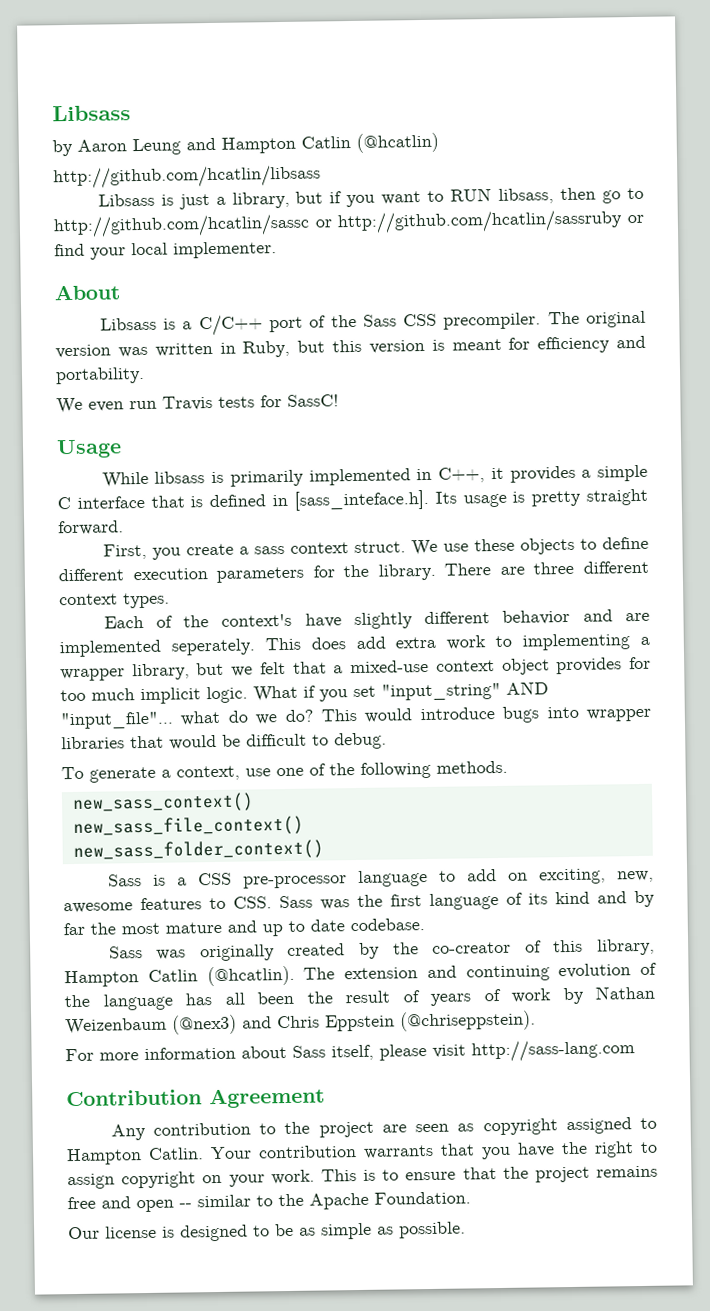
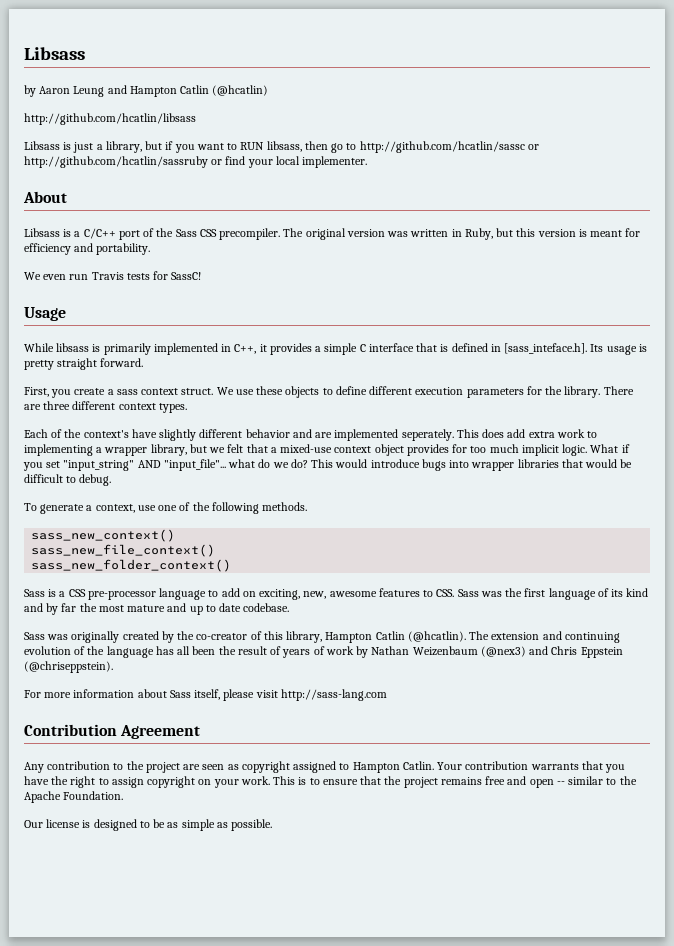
- new_sass_context()
- new_sass_file_context()
- new_sass_folder_context()
+ sass_new_context()
+ sass_new_file_context()
+ sass_new_folder_context()

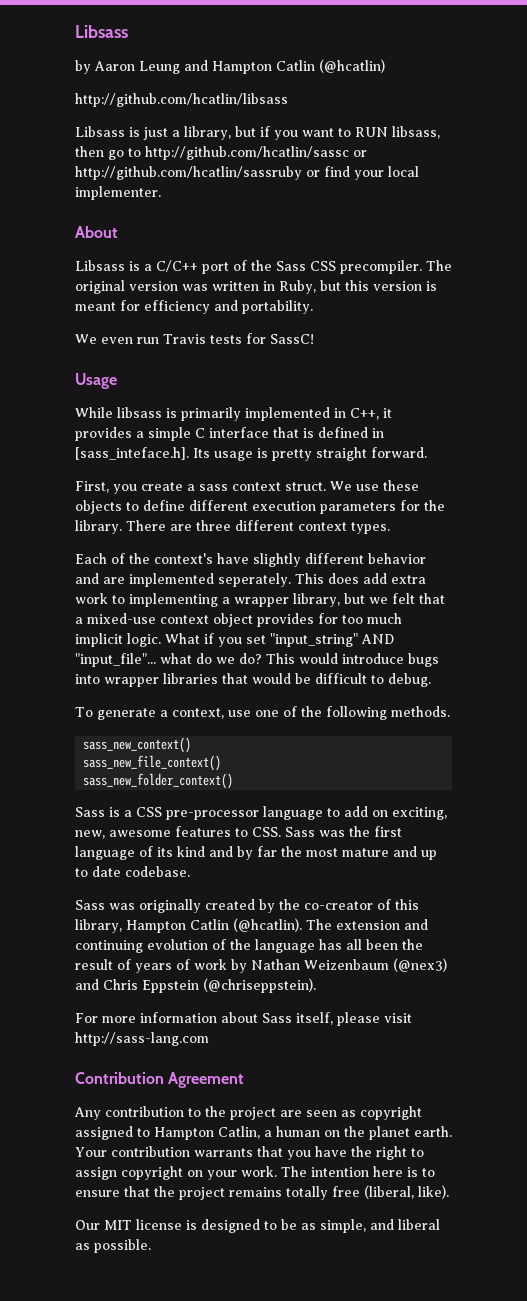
- Any contribution to the project are seen as copyright assigned to Hampton Catlin.
+ Any contribution to the project are seen as copyright assigned to Hampton Catlin, a human on the planet earth.
- This is to ensure that the project remains free and open -- similar to the Apache Foundation.
+ The intention here is to ensure that the project remains totally free (liberal, like).
- Our license is designed to be as simple as possible.
+ Our MIT license is designed to be as simple, and liberal as possible.

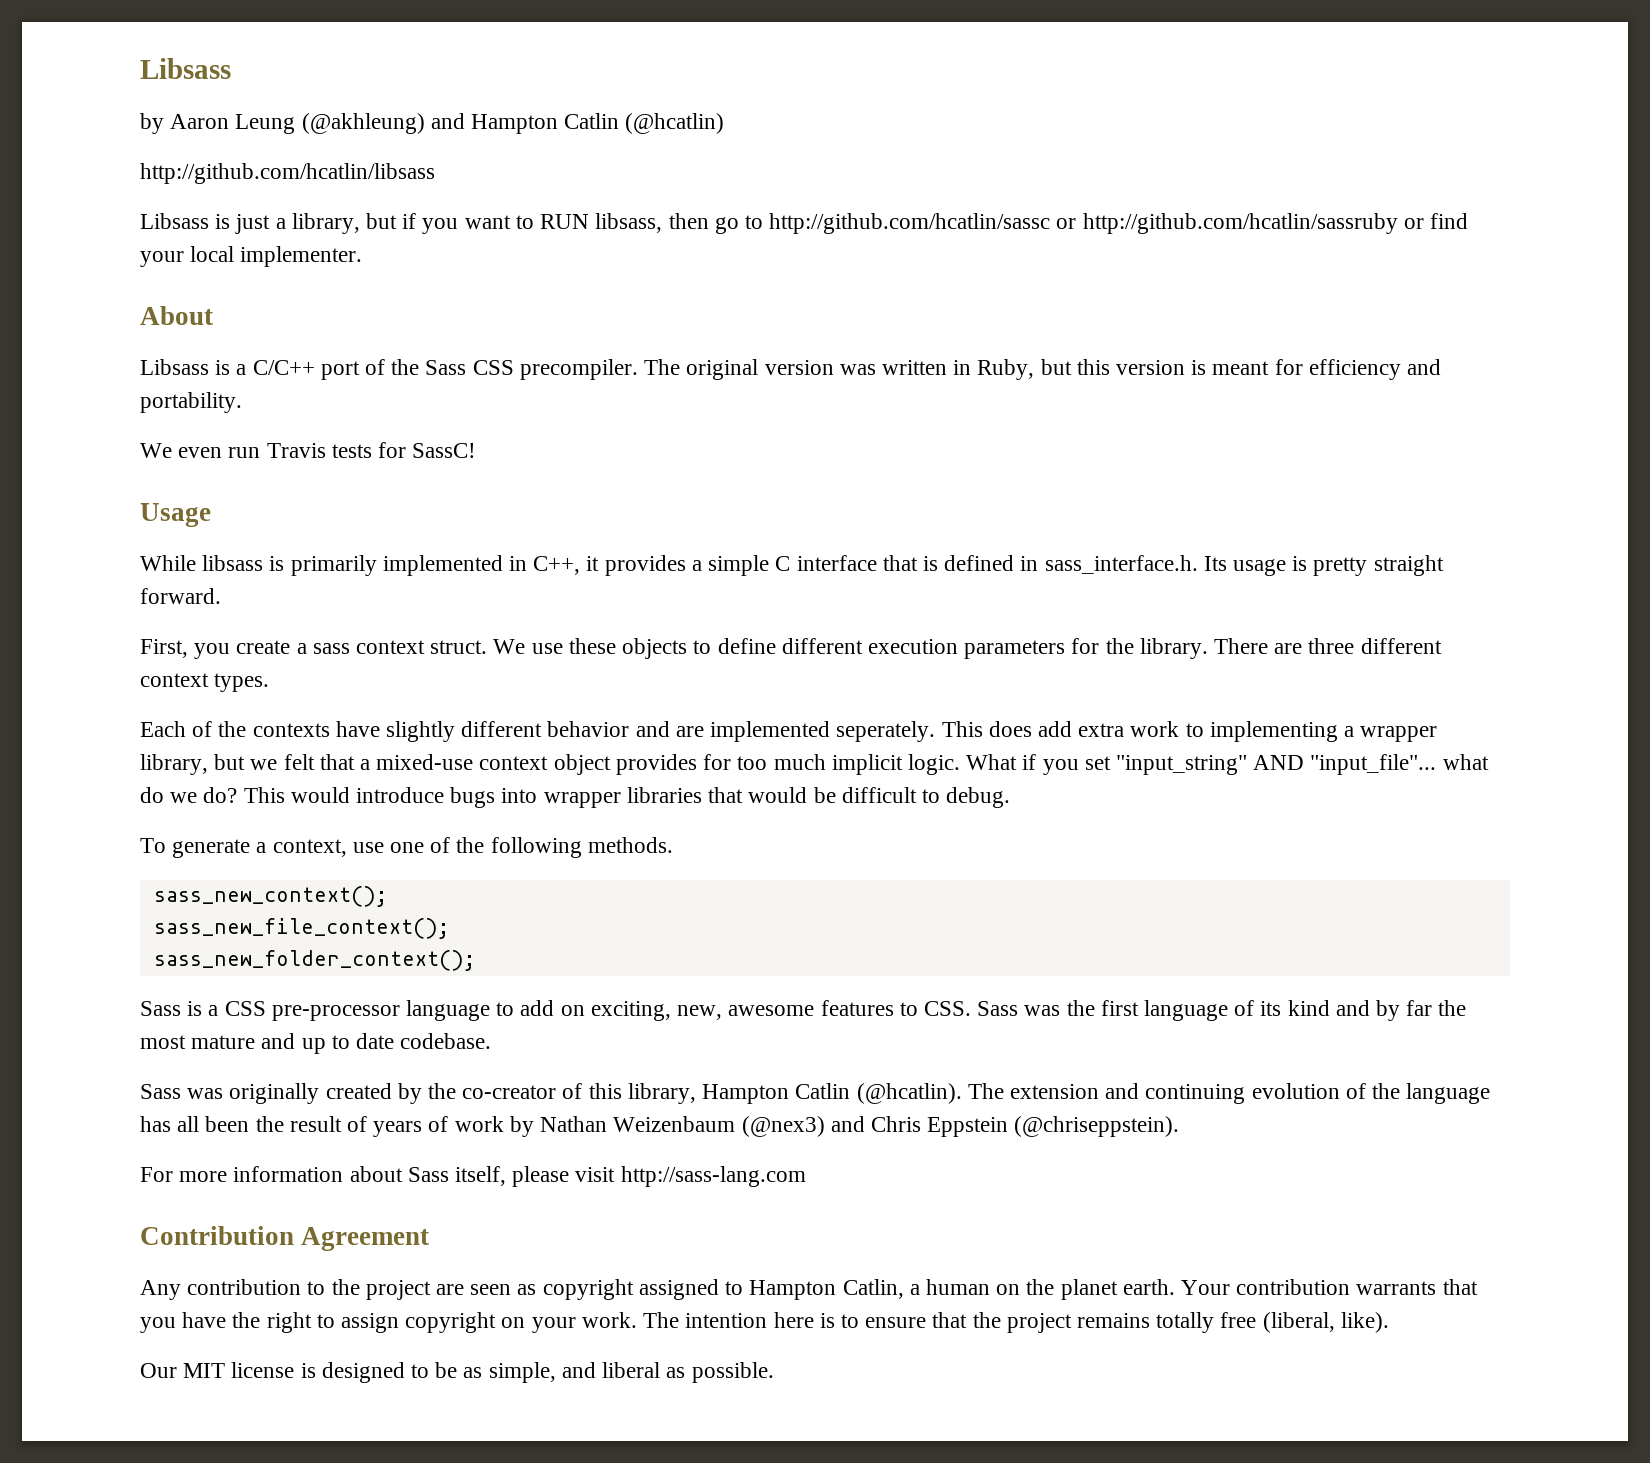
- by Aaron Leung and Hampton Catlin (@hcatlin)
+ by Aaron Leung (@akhleung) and Hampton Catlin (@hcatlin)
- While libsass is primarily implemented in C++, it provides a simple C interface that is defined in [sass_inteface.h]. Its usage is pretty straight forward.
+ While libsass is primarily implemented in C++, it provides a simple C interface that is defined in sass_interface.h. Its usage is pretty straight forward.
- Each of the context's have slightly different behavior and are implemented seperately.
+ Each of the contexts have slightly different behavior and are implemented seperately.
- sass_new_context()
- sass_new_file_context()
- sass_new_folder_context()
+ sass_new_context();
+ sass_new_file_context();
+ sass_new_folder_context();

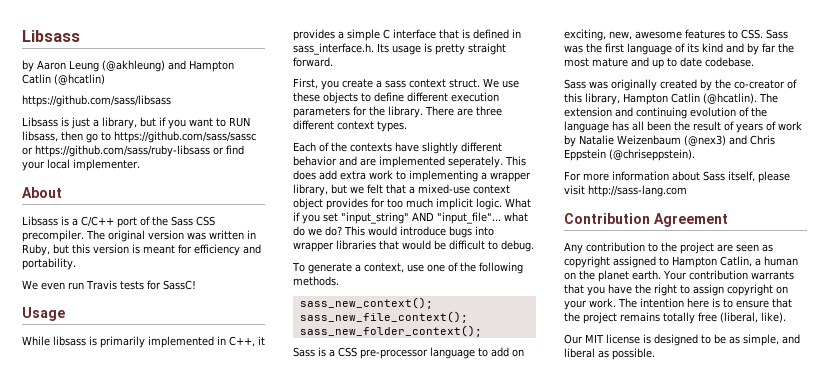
- http://github.com/hcatlin/libsass
+ https://github.com/sass/libsass
- Libsass is just a library, but if you want to RUN libsass, then go to http://github.com/hcatlin/sassc or http://github.com/hcatlin/sassruby or find your local implementer.
+ Libsass is just a library, but if you want to RUN libsass, then go to https://github.com/sass/sassc or https://github.com/sass/ruby-libsass or find your local implementer.
- The extension and continuing evolution of the language has all been the result of years of work by Nathan Weizenbaum (@nex3) and Chris Eppstein (@chriseppstein).
+ The extension and continuing evolution of the language has all been the result of years of work by Natalie Weizenbaum (@nex3) and Chris Eppstein (@chriseppstein).

